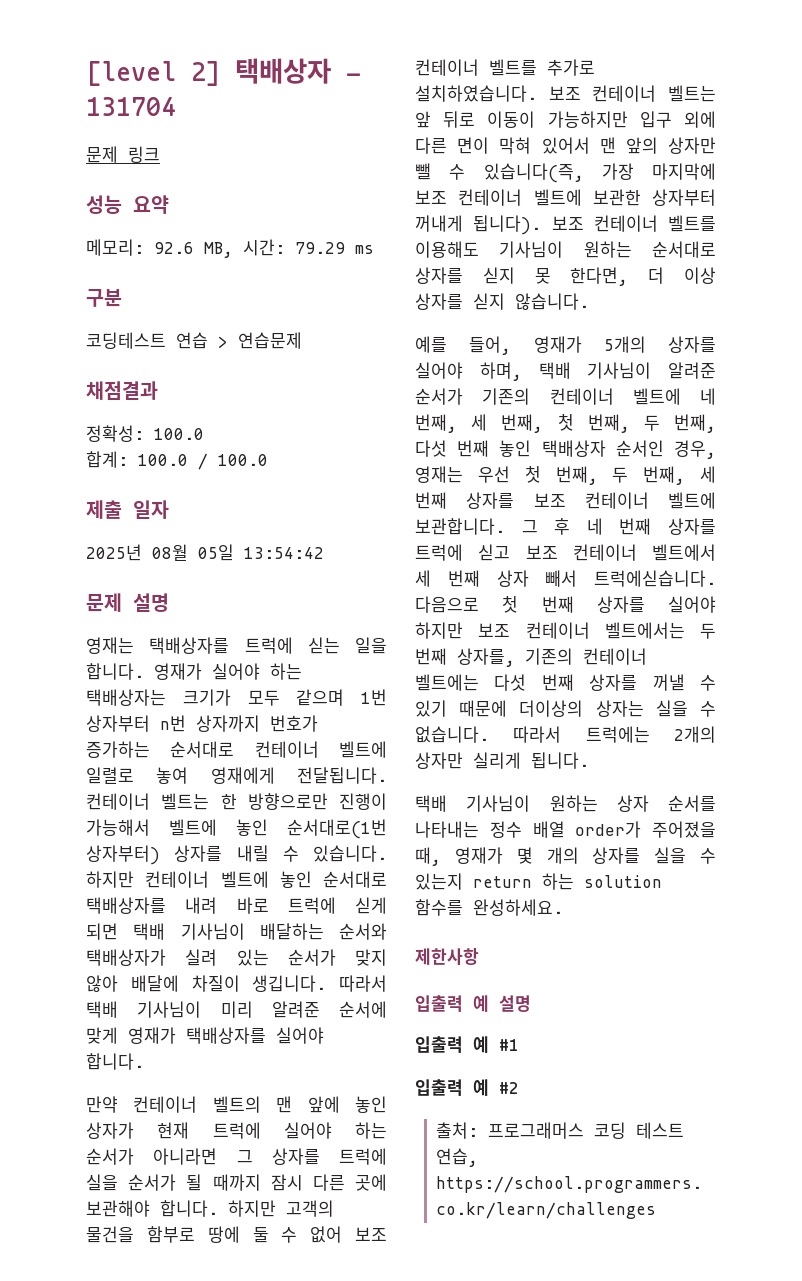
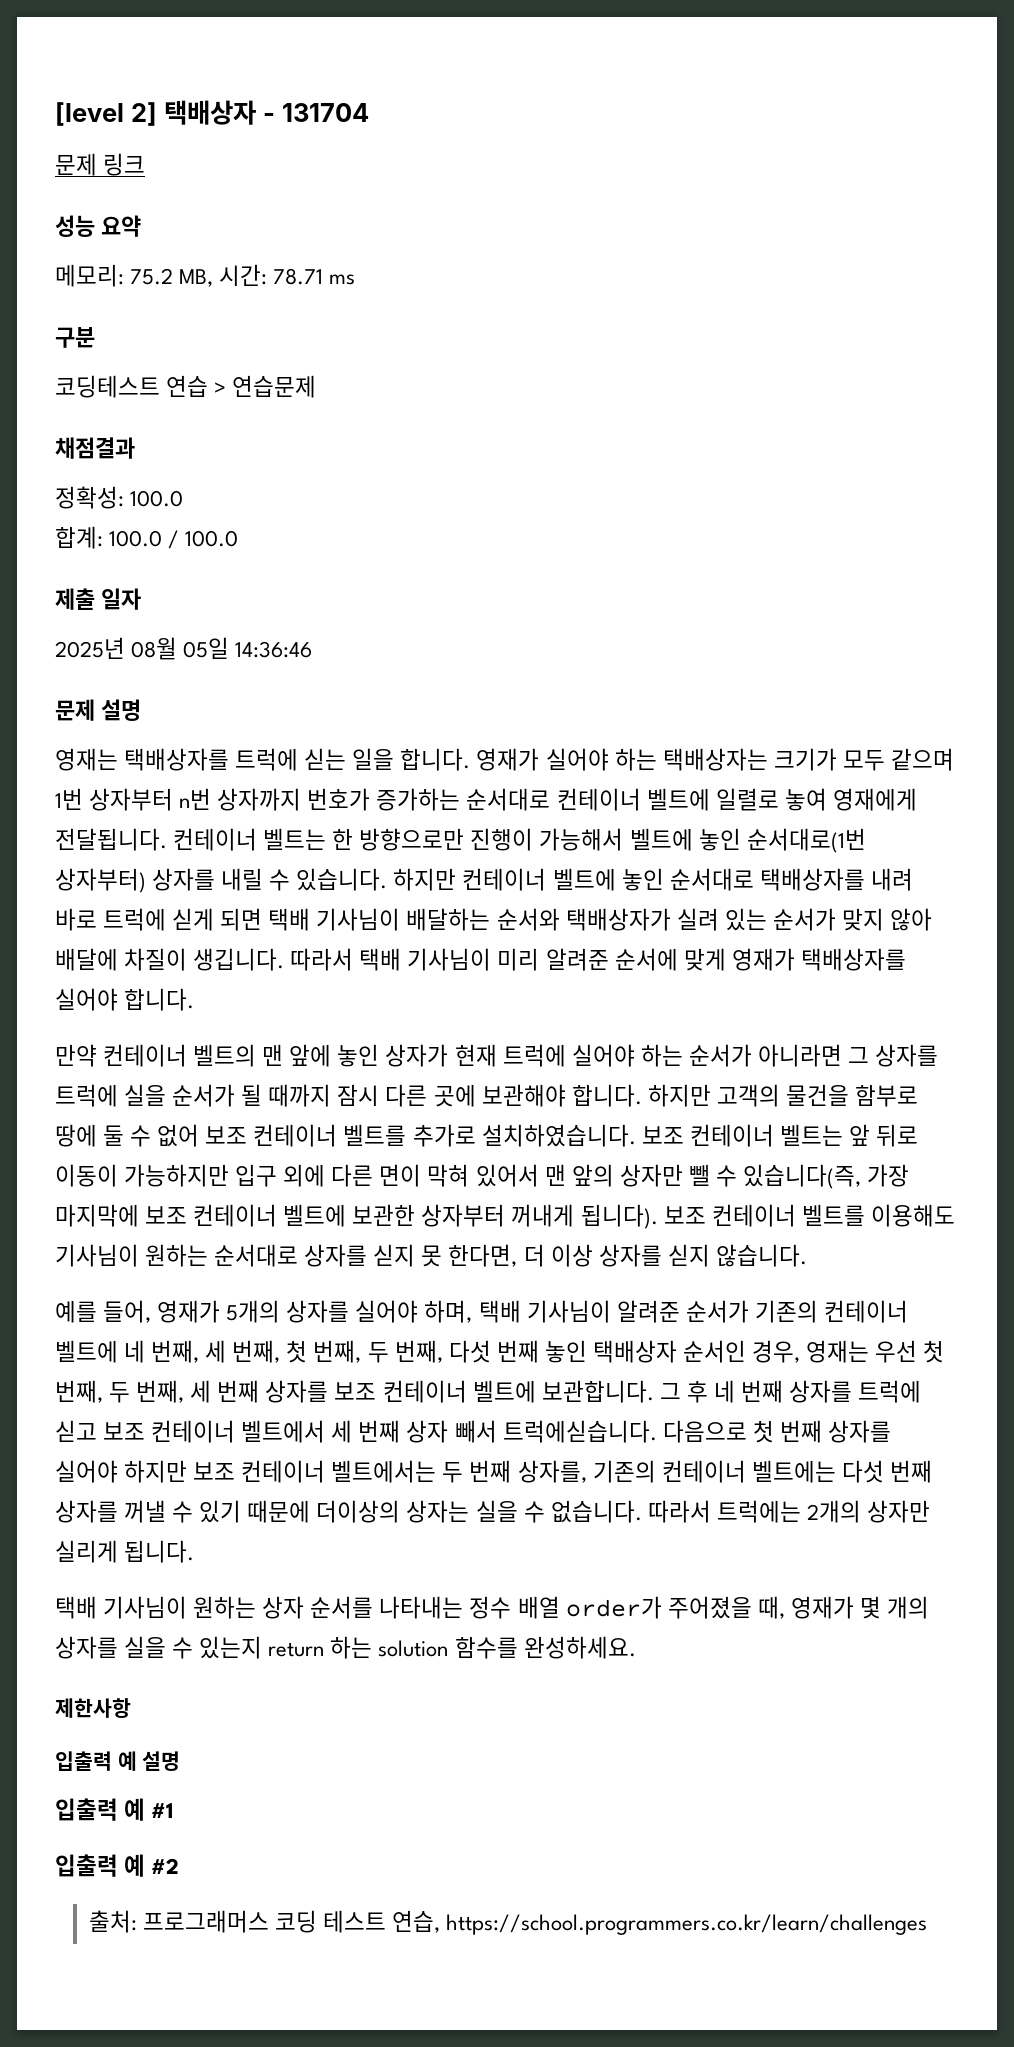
- 메모리: 92.6 MB, 시간: 79.29 ms
+ 메모리: 75.2 MB, 시간: 78.71 ms
- 2025년 08월 05일 13:54:42
+ 2025년 08월 05일 14:36:46

